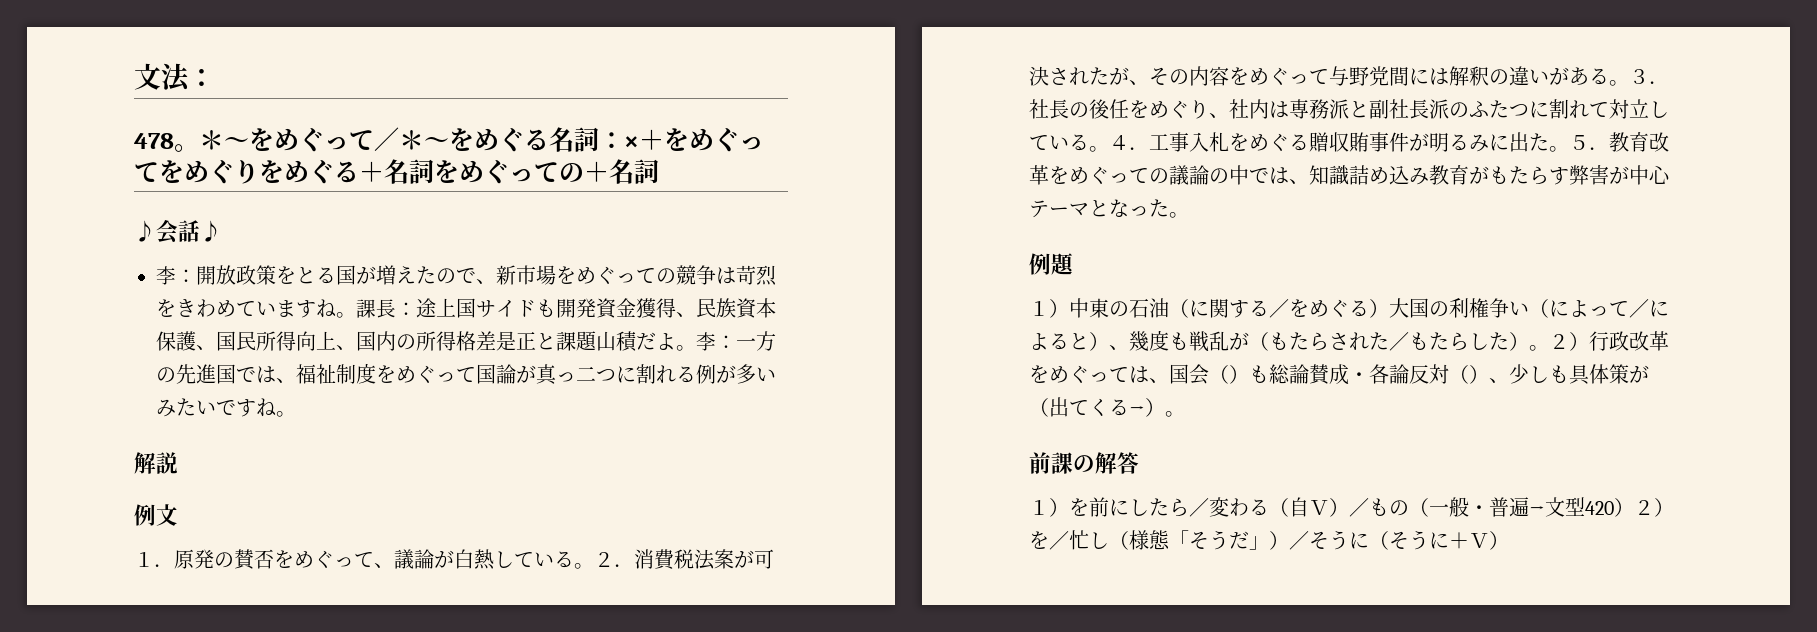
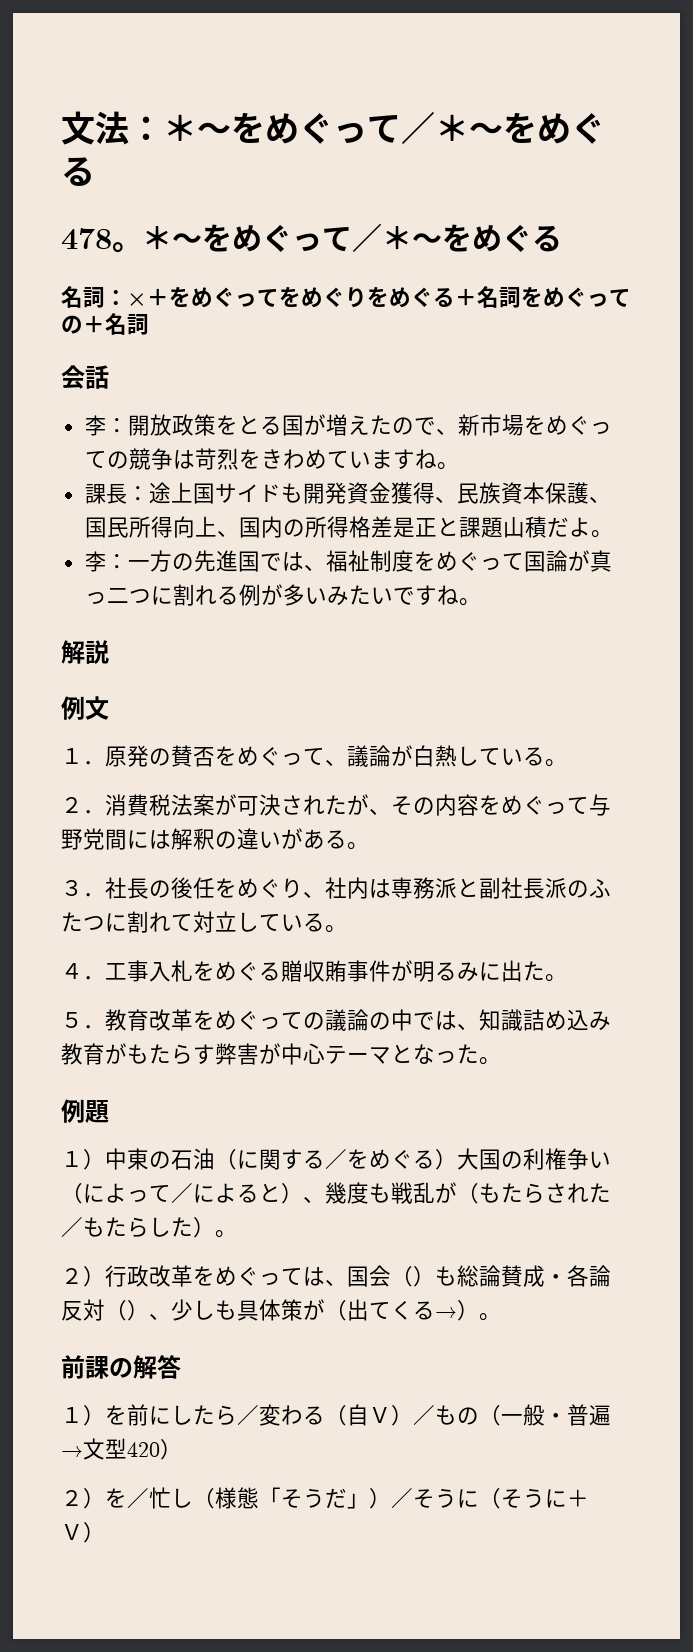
- 文法：
+ 文法：＊～をめぐって／＊～をめぐる
- 478。＊～をめぐって／＊～をめぐる名詞：×＋をめぐってをめぐりをめぐる＋名詞をめぐっての＋名詞
+ 478。＊～をめぐって／＊～をめぐる
+ 名詞：×＋をめぐってをめぐりをめぐる＋名詞をめぐっての＋名詞
- ♪会話♪
+ 会話
- 開放政策をとる国が増えたので、新市場をめぐっての競争は苛烈をきわめていますね。課長：
+ 開放政策をとる国が増えたので、新市場をめぐっての競争は苛烈をきわめていますね。
+ 課長：
- 途上国サイドも開発資金獲得、民族資本保護、国民所得向上、国内の所得格差是正と課題山積だよ。李：
+ 途上国サイドも開発資金獲得、民族資本保護、国民所得向上、国内の所得格差是正と課題山積だよ。
+ 李：
- １．原発の賛否をめぐって、議論が白熱している。２．消費税法案が可決されたが、その内容をめぐって与野党間には解釈の違いがある。３．社長の後任をめぐり、社内は専務派と副社長派のふたつに割れて対立している。４．工事入札をめぐる贈収賄事件が明るみに出た。５．教育改革をめぐっての議論の中では、知識詰め込み教育がもたらす弊害が中心テーマとなった。
+ １．原発の賛否をめぐって、議論が白熱している。
+ ２．消費税法案が可決されたが、その内容をめぐって与野党間には解釈の違いがある。
+ ３．社長の後任をめぐり、社内は専務派と副社長派のふたつに割れて対立している。
+ ４．工事入札をめぐる贈収賄事件が明るみに出た。
+ ５．教育改革をめぐっての議論の中では、知識詰め込み教育がもたらす弊害が中心テーマとなった。
- １）中東の石油（に関する／をめぐる）大国の利権争い（によって／によると）、幾度も戦乱が（もたらされた／もたらした）。２）行政改革をめぐっては、国会（）も総論賛成・各論反対（）、少しも具体策が（出てくる→）。
+ １）中東の石油（に関する／をめぐる）大国の利権争い（によって／によると）、幾度も戦乱が（もたらされた／もたらした）。
+ ２）行政改革をめぐっては、国会（）も総論賛成・各論反対（）、少しも具体策が（出てくる→）。
- １）を前にしたら／変わる（自Ｖ）／もの（一般・普遍→文型420）２）を／忙し（様態「そうだ」）／そうに（そうに＋Ｖ）
+ １）を前にしたら／変わる（自Ｖ）／もの（一般・普遍→文型420）
+ ２）を／忙し（様態「そうだ」）／そうに（そうに＋Ｖ）

